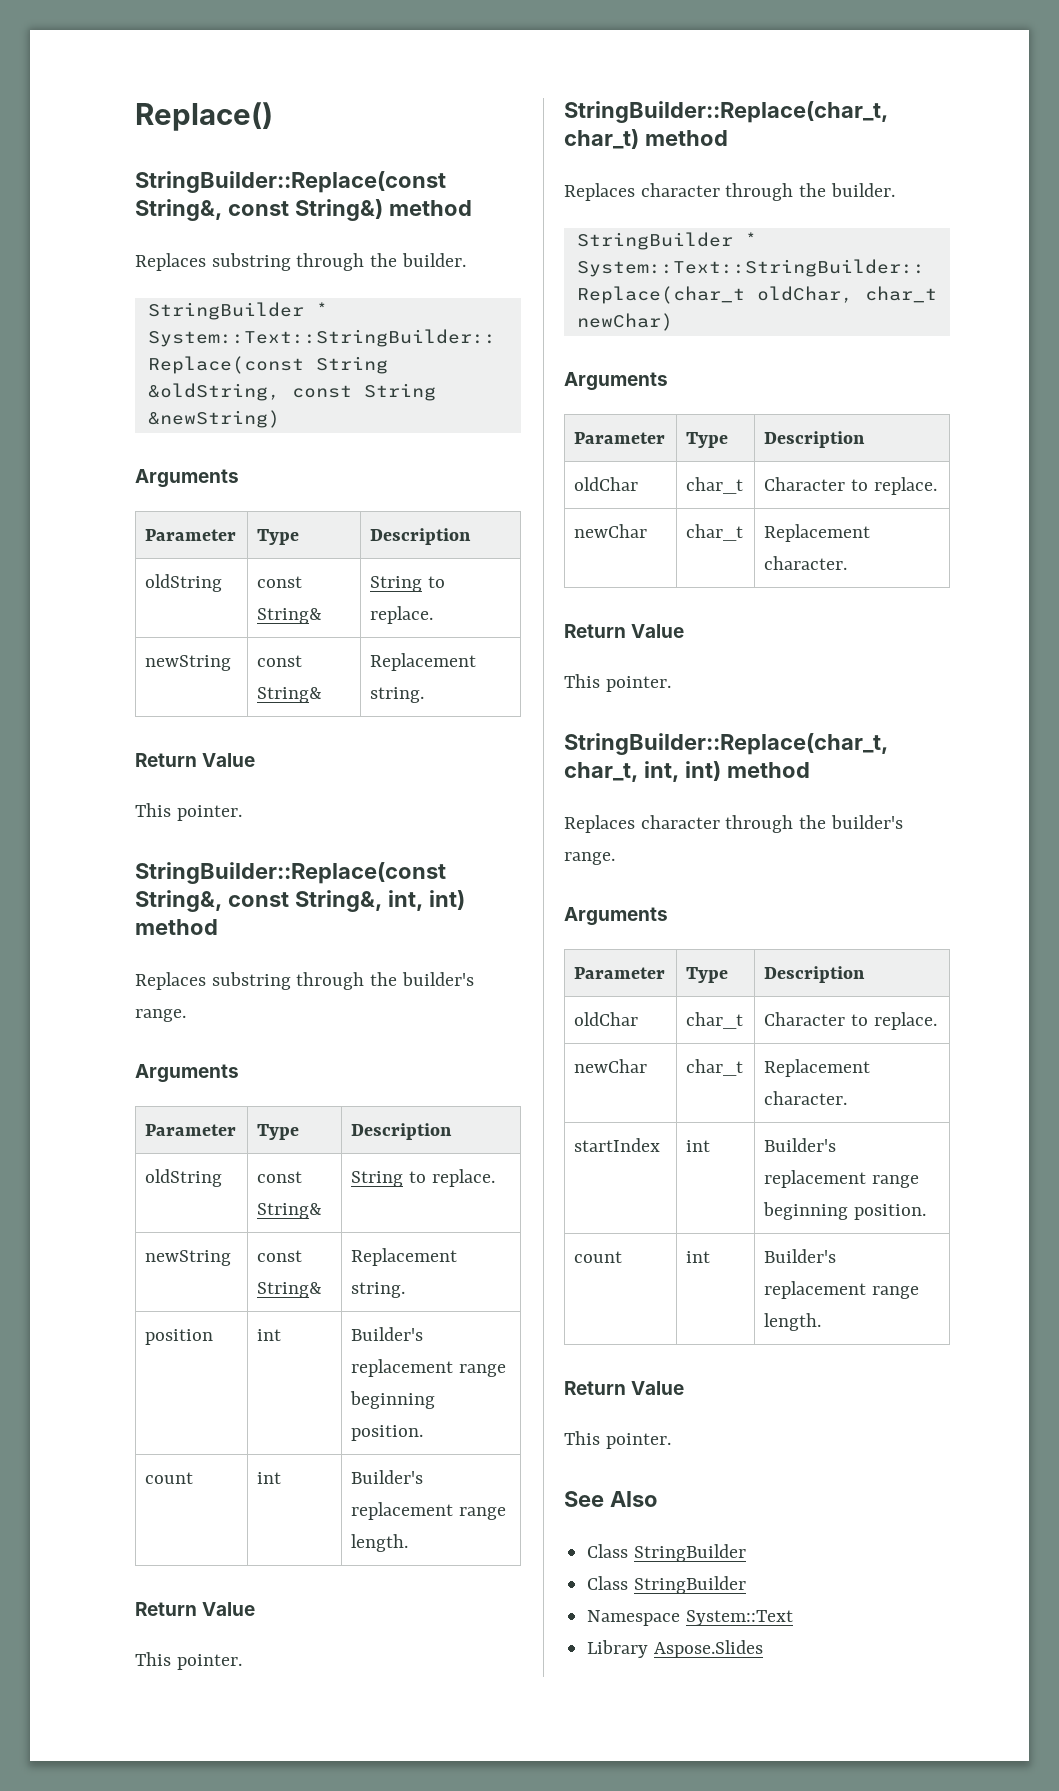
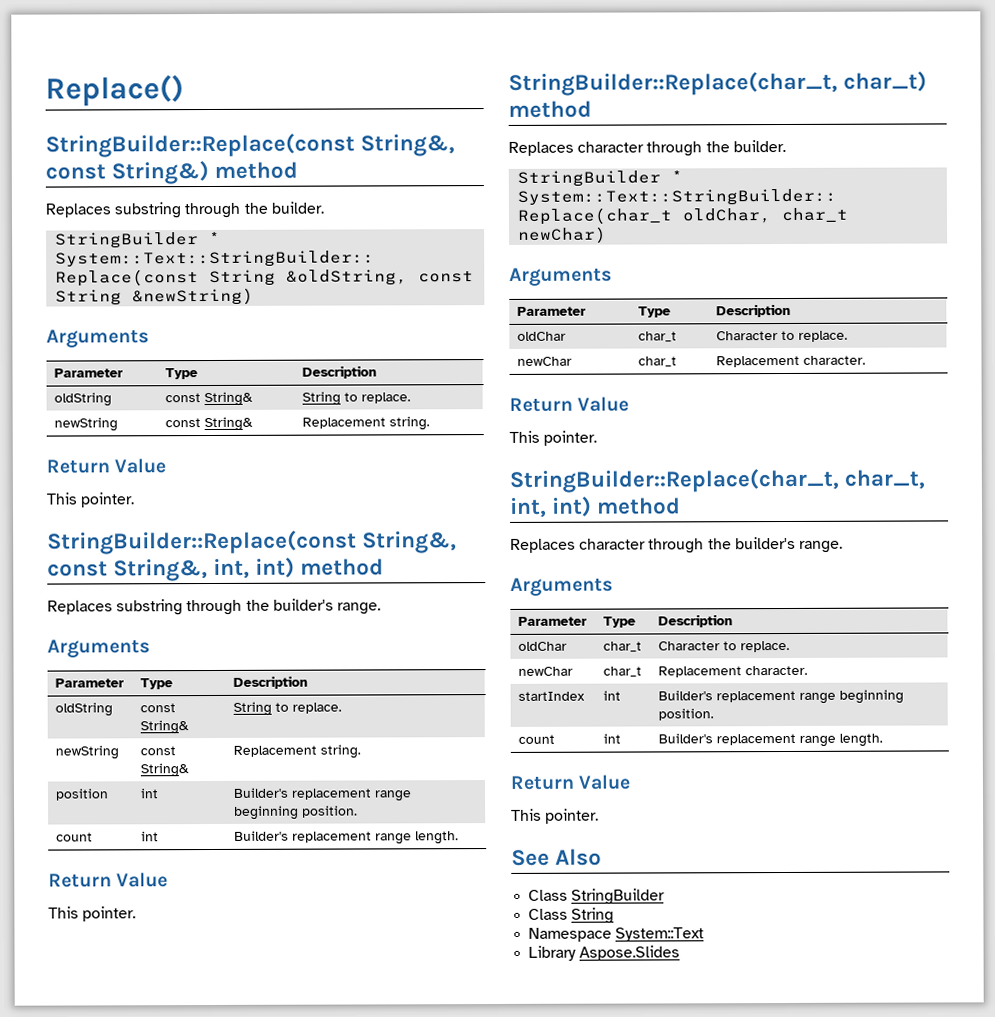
  See Also
  Class StringBuilder
- Class StringBuilder
+ Class String

